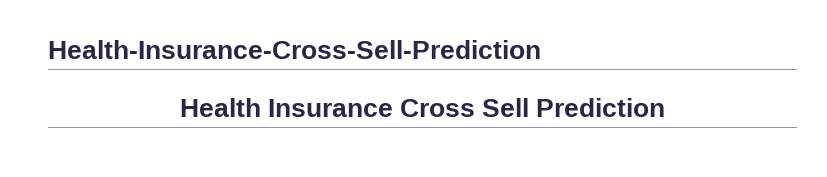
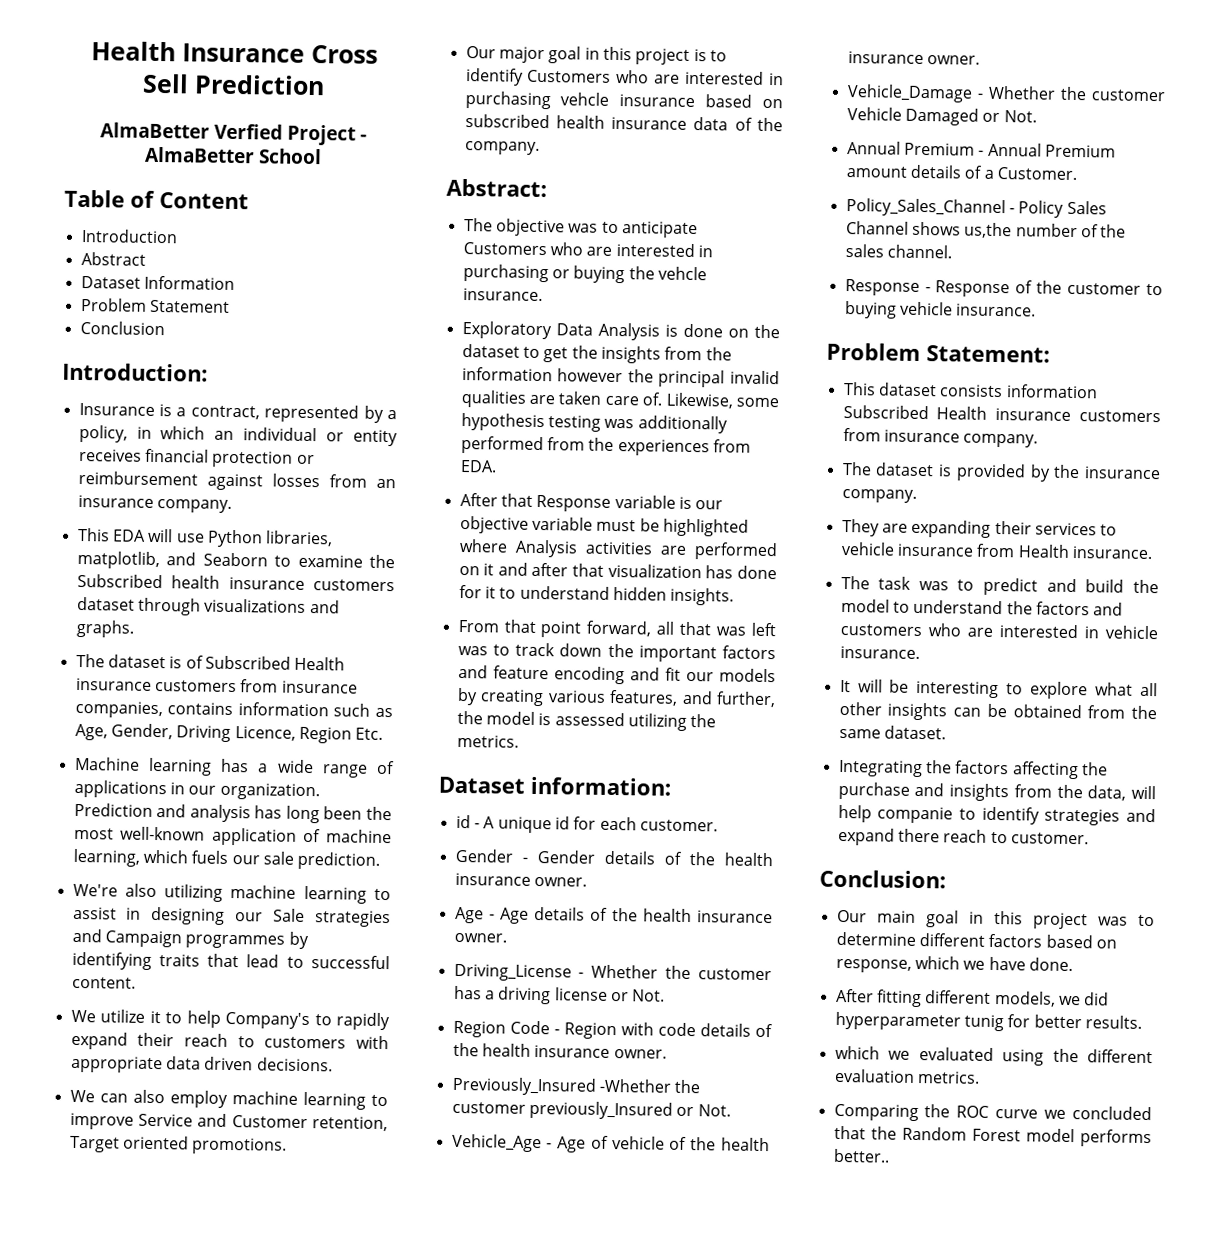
- Health-Insurance-Cross-Sell-Prediction
+ AlmaBetter Verfied Project - AlmaBetter School
+ Table of Content
+ Introduction
+ Abstract
+ Dataset Information
+ Problem Statement
+ Conclusion
+ Introduction:
+ Insurance is a contract, represented by a policy, in which an individual or entity receives financial protection or reimbursement against losses from an insurance company.
+ This EDA will use Python libraries, matplotlib, and Seaborn to examine the Subscribed health insurance customers dataset through visualizations and graphs.
+ The dataset is of Subscribed Health insurance customers from insurance companies, contains information such as Age, Gender, Driving Licence, Region Etc.
+ Machine learning has a wide range of applications in our organization. Prediction and analysis has long been the most well-known application of machine learning, which fuels our sale prediction.
+ We're also utilizing machine learning to assist in designing our Sale strategies and Campaign programmes by identifying traits that lead to successful content.
+ We utilize it to help Company's to rapidly expand their reach to customers with appropriate data driven decisions.
+ We can also employ machine learning to improve Service and Customer retention, Target oriented promotions.
+ Our major goal in this project is to identify Customers who are interested in purchasing vehcle insurance based on subscribed health insurance data of the company.
+ Abstract:
+ The objective was to anticipate Customers who are interested in purchasing or buying the vehcle insurance.
+ Exploratory Data Analysis is done on the dataset to get the insights from the information however the principal invalid qualities are taken care of. Likewise, some hypothesis testing was additionally performed from the experiences from EDA.
+ After that Response variable is our objective variable must be highlighted where Analysis activities are performed on it and after that visualization has done for it to understand hidden insights.
+ From that point forward, all that was left was to track down the important factors and feature encoding and fit our models by creating various features, and further, the model is assessed utilizing the metrics.
+ Dataset information:
+ id - A unique id for each customer.
+ Gender - Gender details of the health insurance owner.
+ Age - Age details of the health insurance owner.
+ Driving_License - Whether the customer has a driving license or Not.
+ Region Code - Region with code details of the health insurance owner.
+ Previously_Insured -Whether the customer previously_Insured or Not.
+ Vehicle_Age - Age of vehicle of the health insurance owner.
+ Vehicle_Damage - Whether the customer Vehicle Damaged or Not.
+ Annual Premium - Annual Premium amount details of a Customer.
+ Policy_Sales_Channel - Policy Sales Channel shows us,the number of the sales channel.
+ Response - Response of the customer to buying vehicle insurance.
+ Problem Statement:
+ This dataset consists information Subscribed Health insurance customers from insurance company.
+ The dataset is provided by the insurance company.
+ They are expanding their services to vehicle insurance from Health insurance.
+ The task was to predict and build the model to understand the factors and customers who are interested in vehicle insurance.
+ It will be interesting to explore what all other insights can be obtained from the same dataset.
+ Integrating the factors affecting the purchase and insights from the data, will help companie to identify strategies and expand there reach to customer.
+ Conclusion:
+ Our main goal in this project was to determine different factors based on response, which we have done.
+ After fitting different models, we did hyperparameter tunig for better results.
+ which we evaluated using the different evaluation metrics.
+ Comparing the ROC curve we concluded that the Random Forest model performs better..

